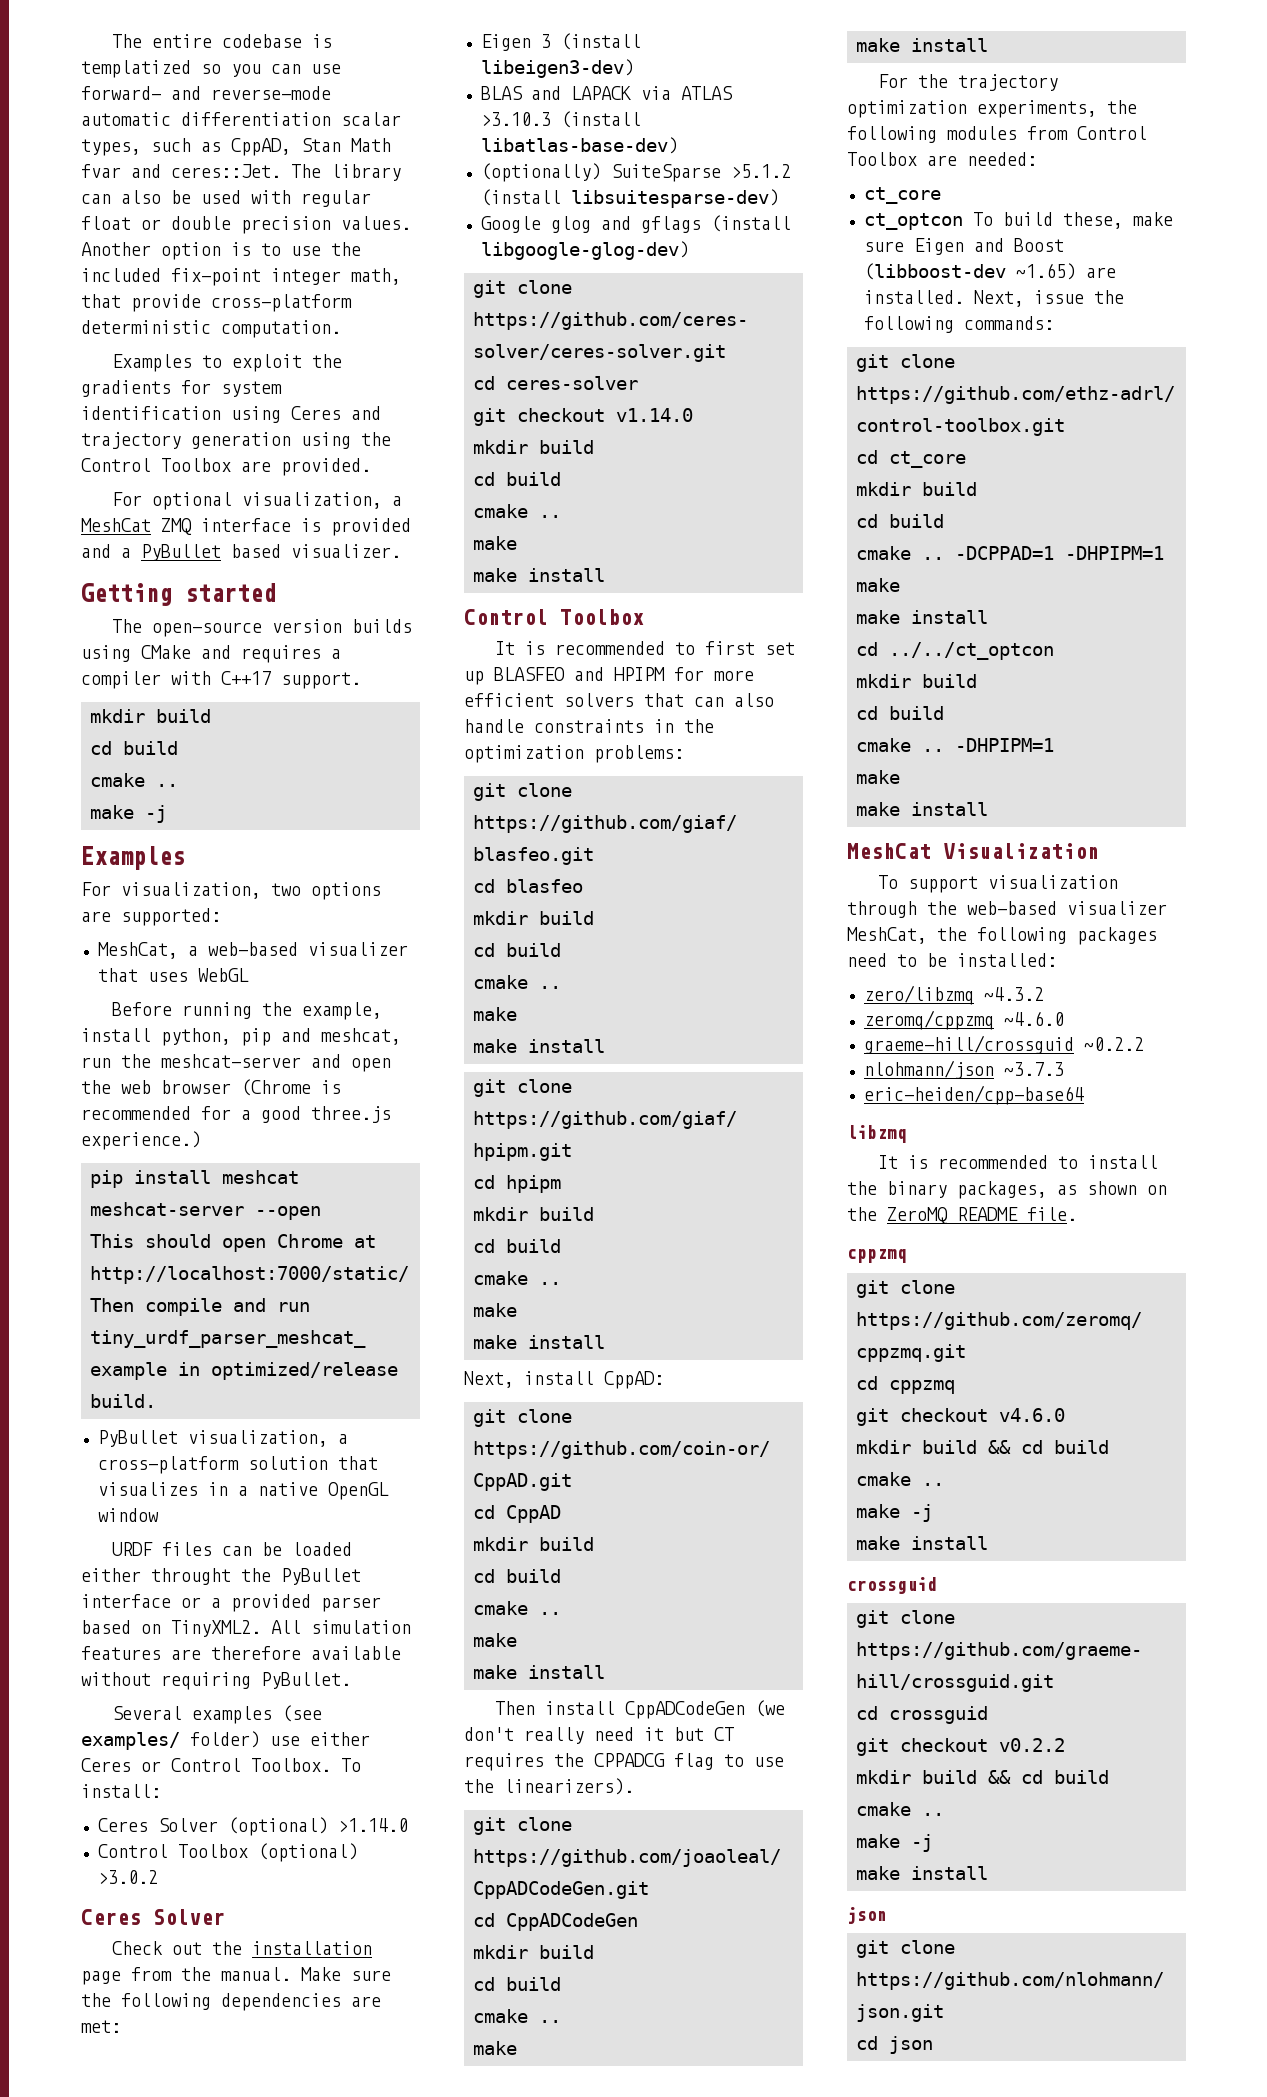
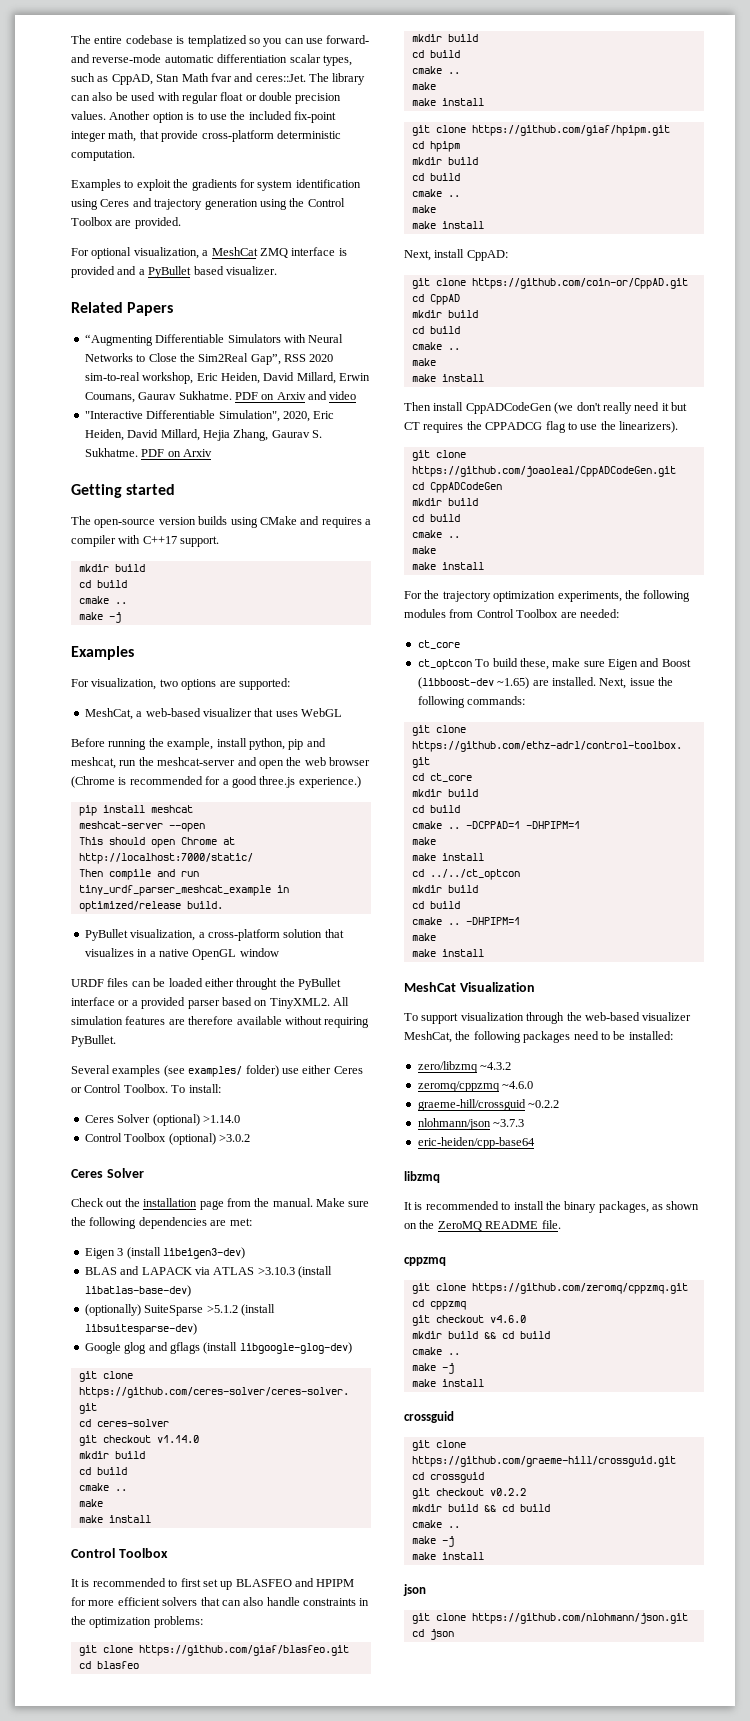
+ Related Papers
+ “Augmenting Differentiable Simulators with Neural Networks to Close the Sim2Real Gap”, RSS 2020 sim-to-real workshop, Eric Heiden, David Millard, Erwin Coumans, Gaurav Sukhatme. PDF on Arxiv and video
+ "Interactive Differentiable Simulation", 2020, Eric Heiden, David Millard, Hejia Zhang, Gaurav S. Sukhatme. PDF on Arxiv

